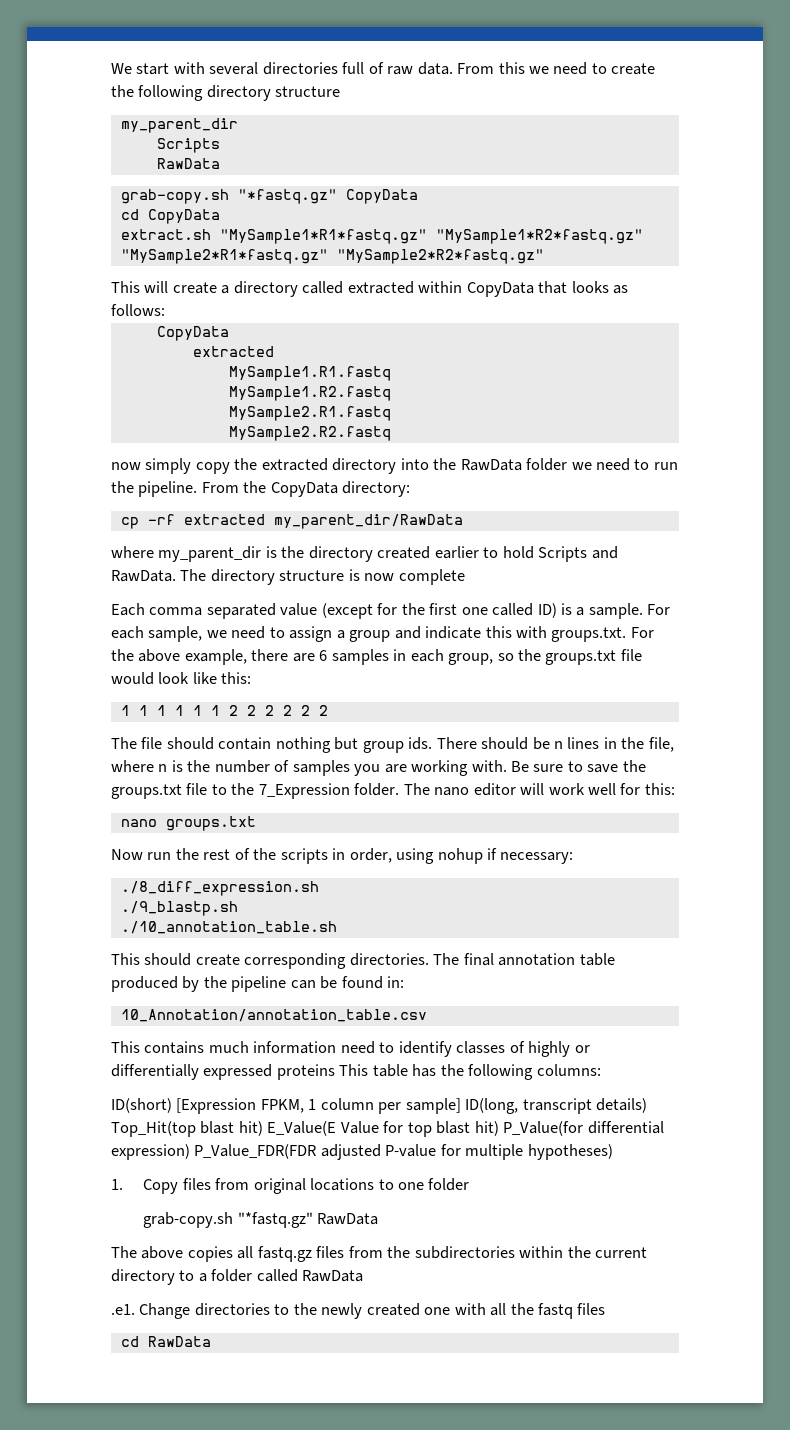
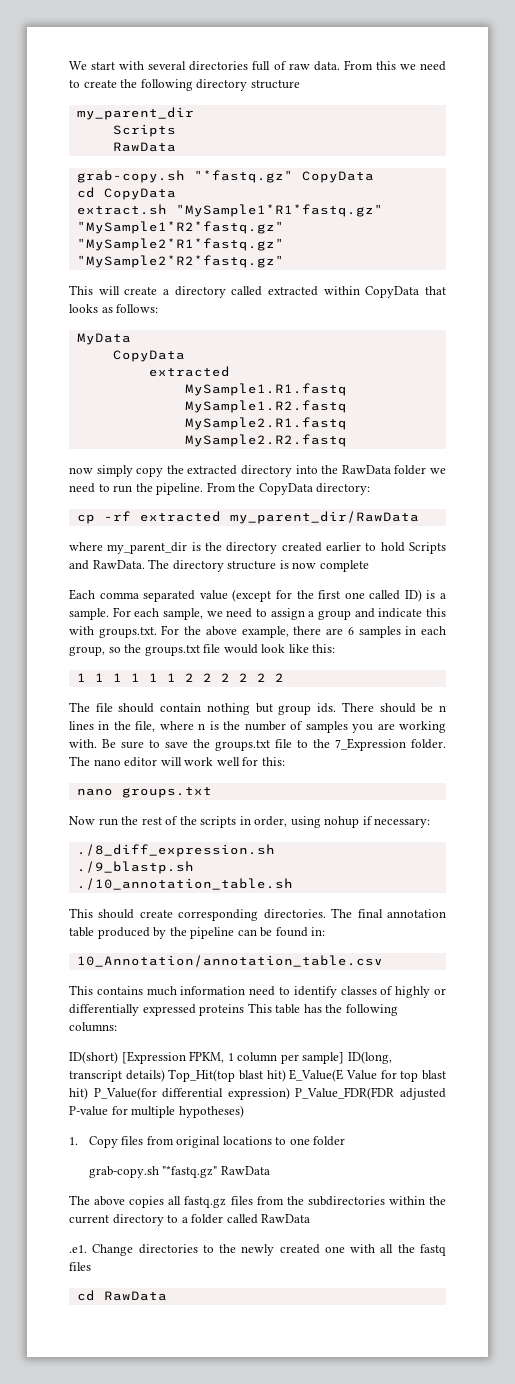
+ MyData

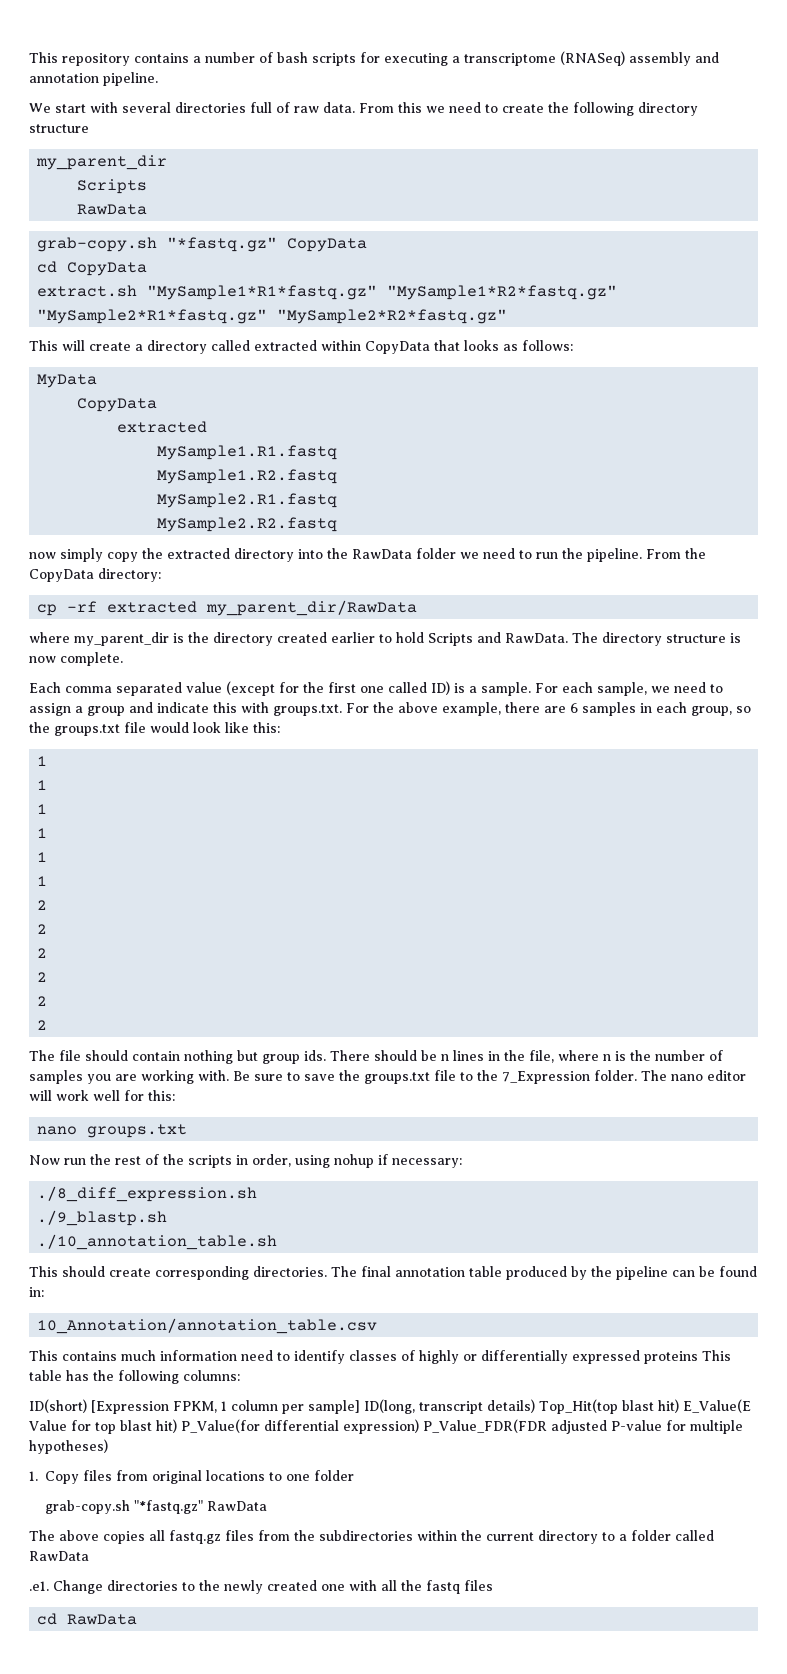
+ This repository contains a number of bash scripts for executing a transcriptome (RNASeq) assembly and annotation pipeline.
- The directory structure is now complete
+ The directory structure is now complete.
  For each sample, we need to assign a group and indicate this with groups.txt. For the above example, there are 6 samples in each group, so the groups.txt file would look like this:
- 1 1 1 1 1 1 2 2 2 2 2 2
+ 1
+ 1
+ 1
+ 1
+ 1
+ 1
+ 2
+ 2
+ 2
+ 2
+ 2
+ 2

